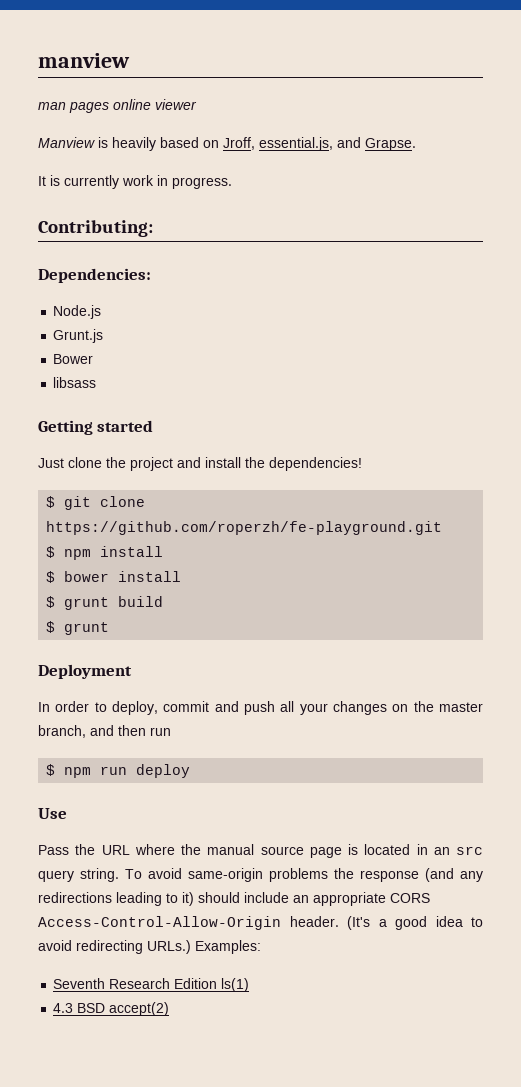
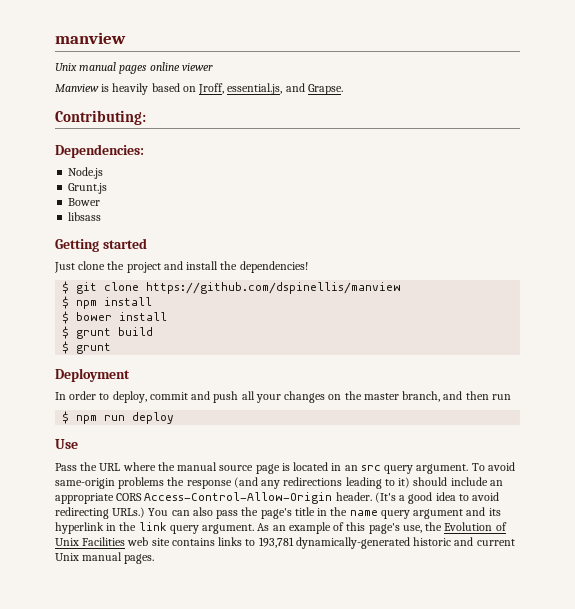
- man pages online viewer
+ Unix manual pages online viewer
- It is currently work in progress.
- $ git clone https://github.com/roperzh/fe-playground.git
+ $ git clone https://github.com/dspinellis/manview
- Pass the URL where the manual source page is located in an src query string.
+ Pass the URL where the manual source page is located in an src query argument.
- Examples:
- Seventh Research Edition ls(1)
- 4.3 BSD accept(2)
+ You can also pass the page's title in the name query argument and its hyperlink in the link query argument. As an example of this page's use, the Evolution of Unix Facilities web site contains links to 193,781 dynamically-generated historic and current Unix manual pages.

